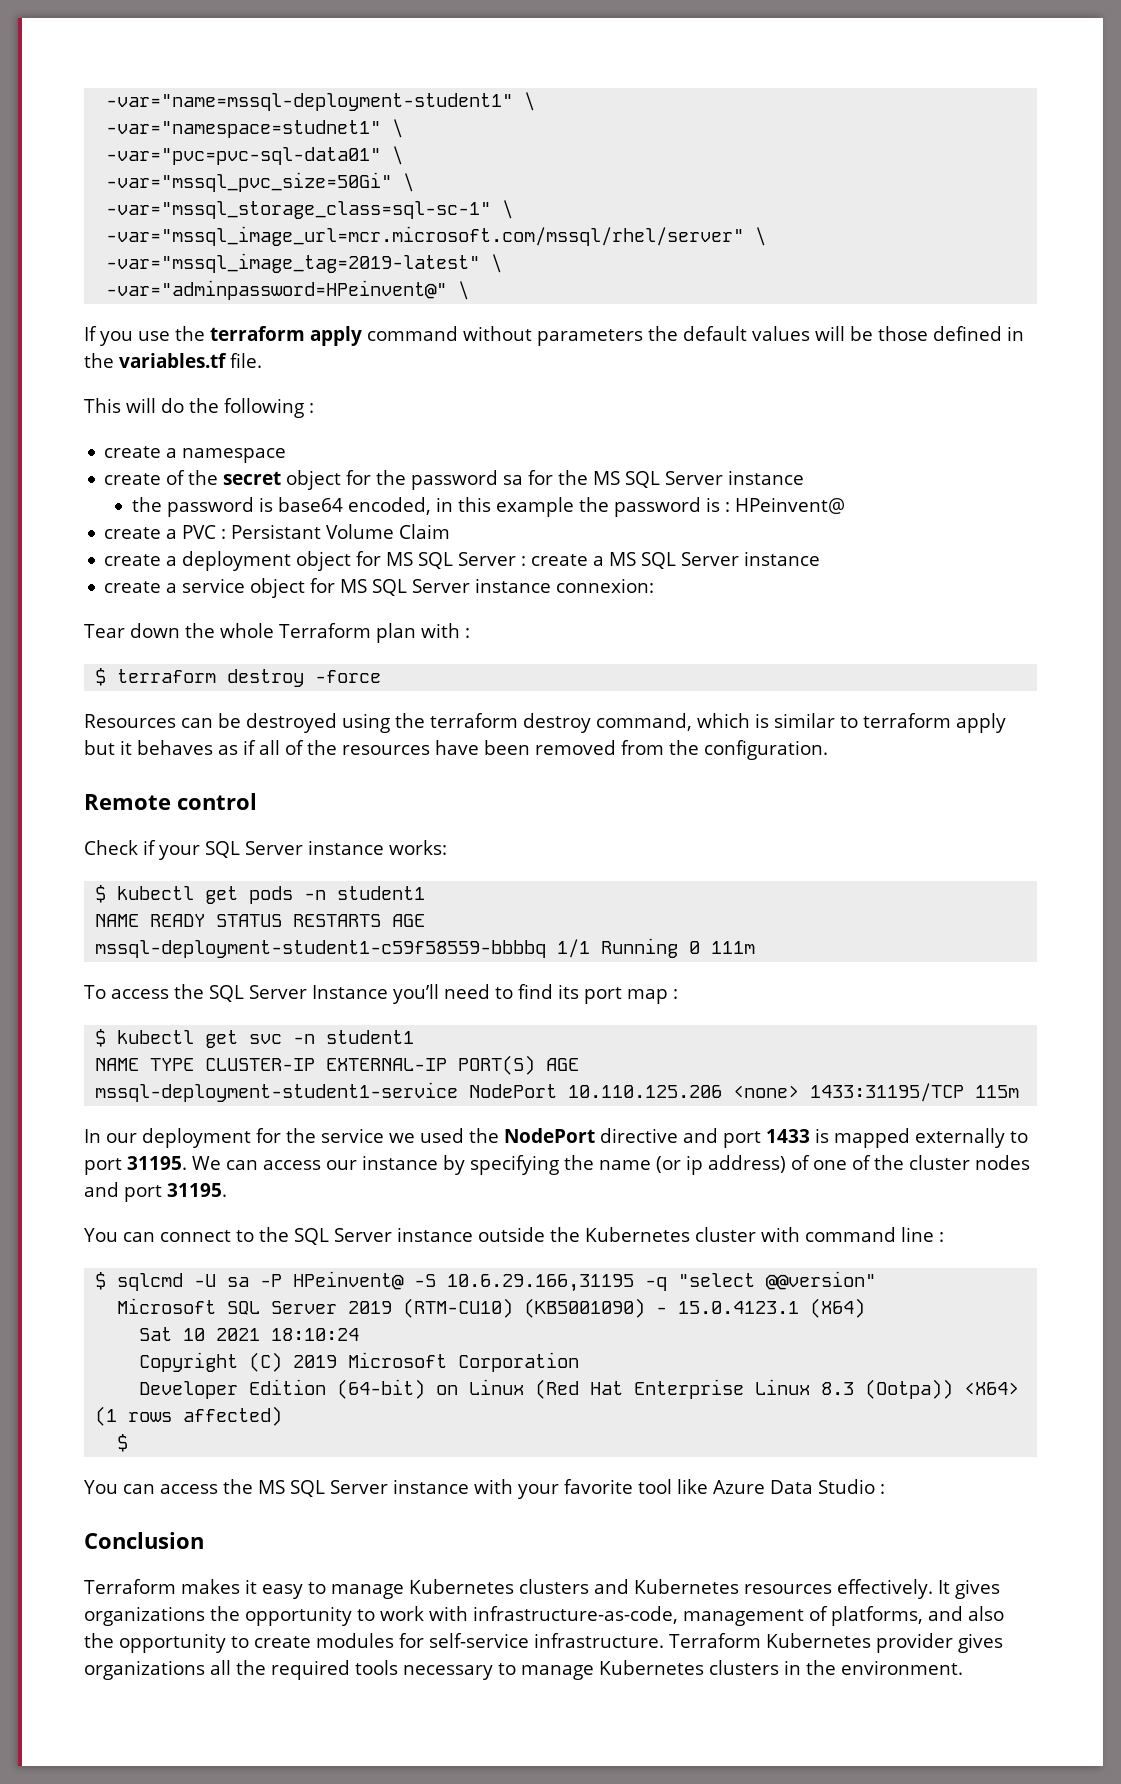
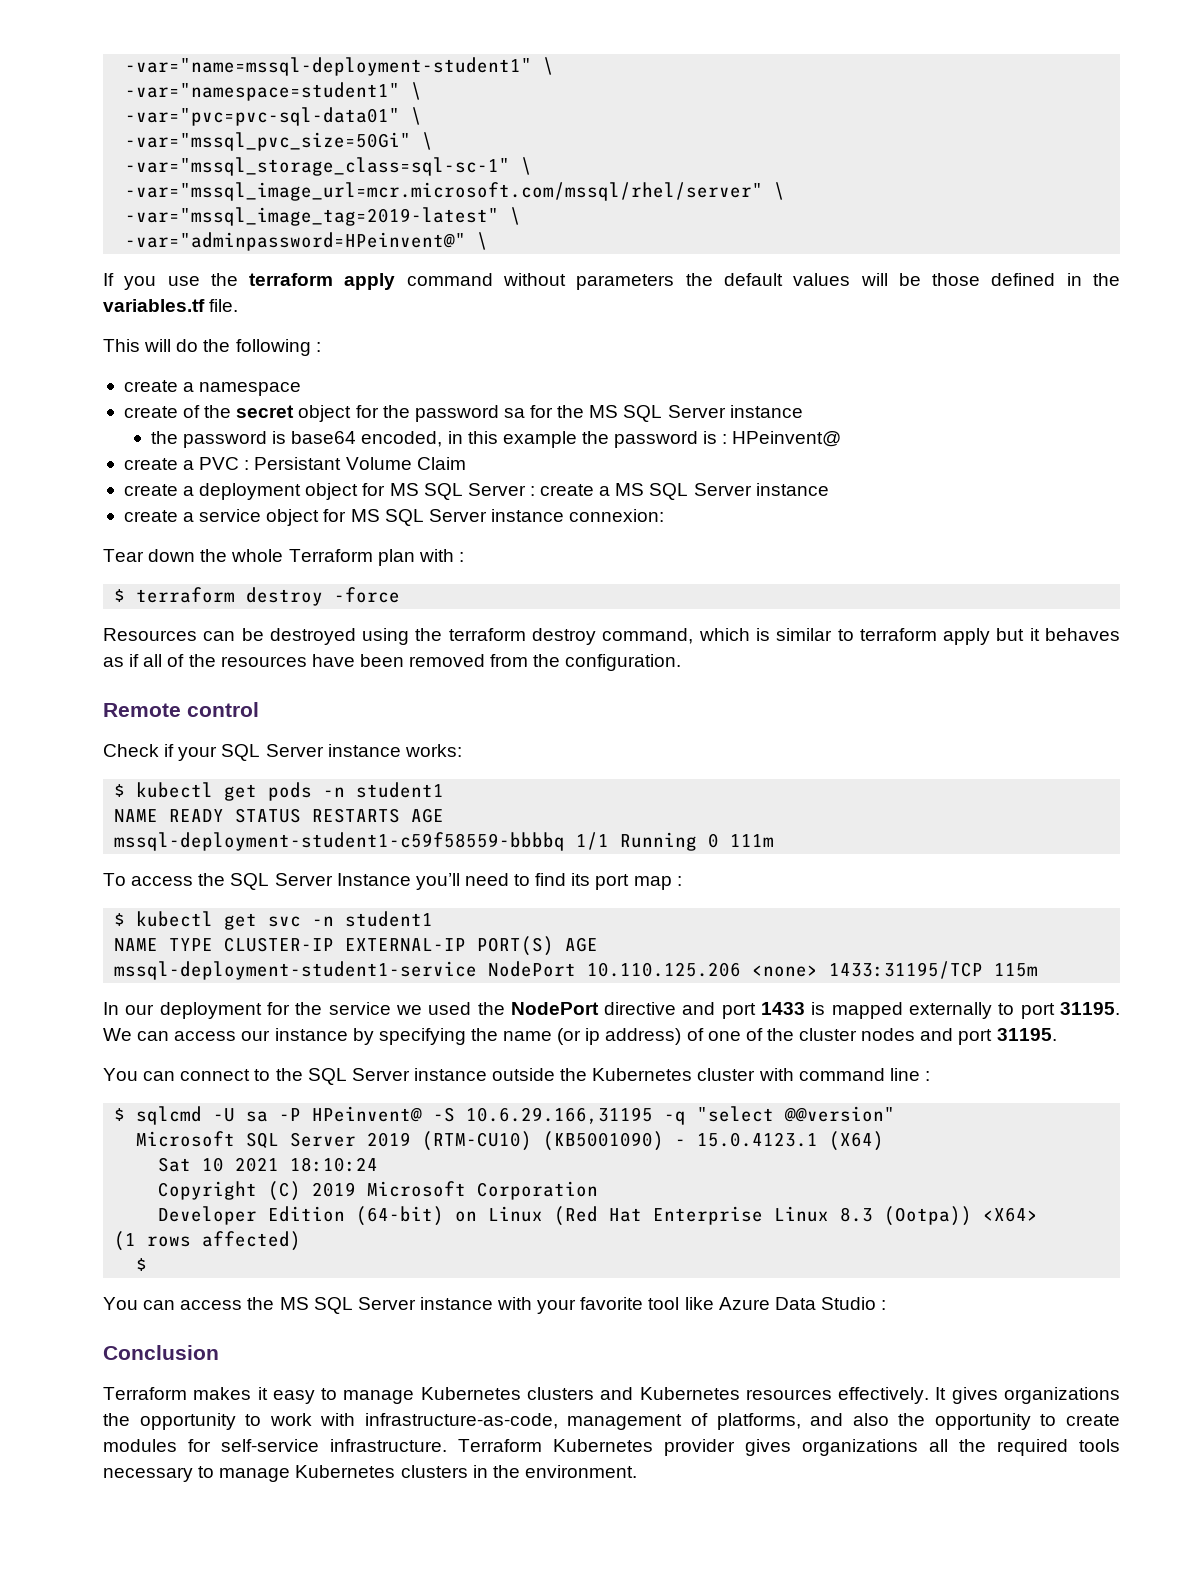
- -var="namespace=studnet1" \
+ -var="namespace=student1" \

